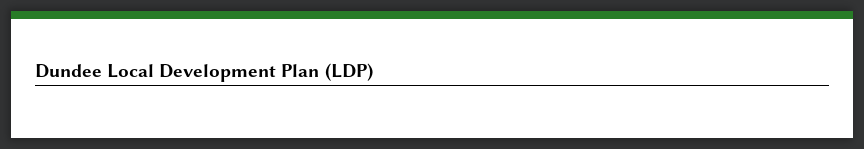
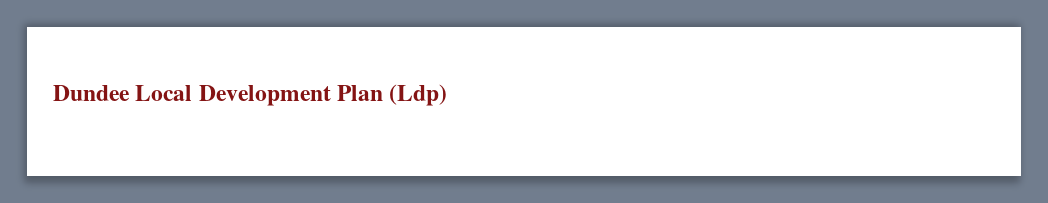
- Dundee Local Development Plan (LDP)
+ Dundee Local Development Plan (Ldp)

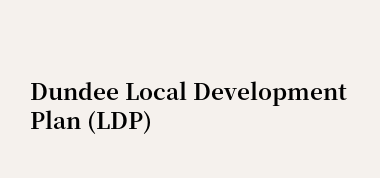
- Dundee Local Development Plan (Ldp)
+ Dundee Local Development Plan (LDP)

